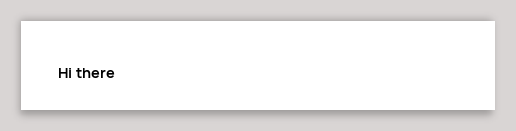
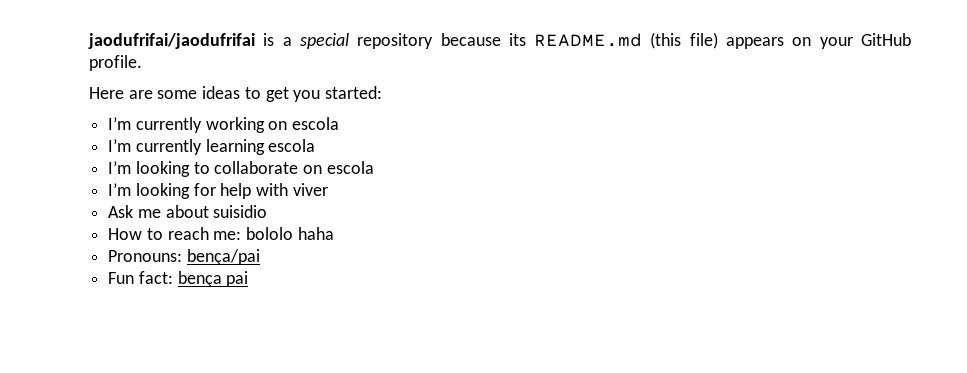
- Hi there
+ jaodufrifai/jaodufrifai is a special repository because its README.md (this file) appears on your GitHub profile.
+ Here are some ideas to get you started:
+ I’m currently working on escola
+ I’m currently learning escola
+ I’m looking to collaborate on escola
+ I’m looking for help with viver
+ Ask me about suisidio
+ How to reach me: bololo haha
+ Pronouns: bença/pai
+ Fun fact: bença pai

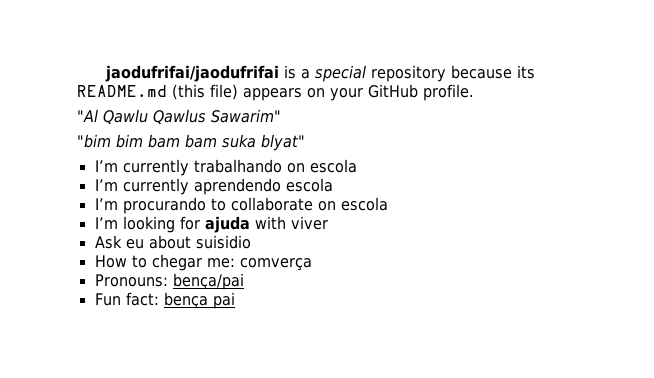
- Here are some ideas to get you started:
- I’m currently working on escola
+ "Al Qawlu Qawlus Sawarim"
+ "bim bim bam bam suka blyat"
+ I’m currently trabalhando on escola
- I’m currently learning escola
- I’m looking to collaborate on escola
+ I’m currently aprendendo escola
+ I’m procurando to collaborate on escola
- I’m looking for help with viver
+ I’m looking for ajuda with viver
- Ask me about suisidio
+ Ask eu about suisidio
- How to reach me: bololo haha
+ How to chegar me: comverça

